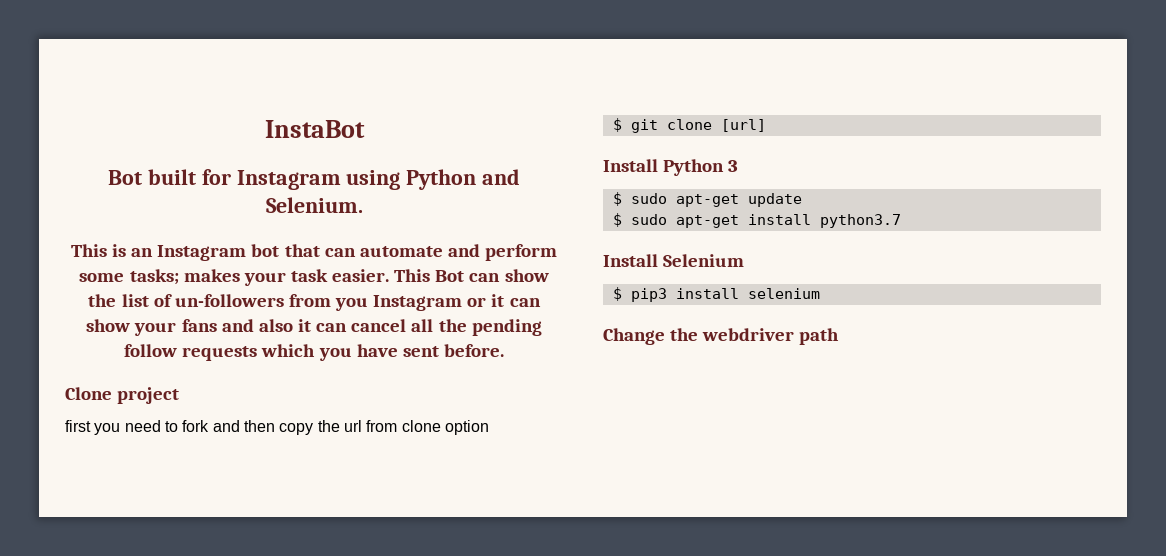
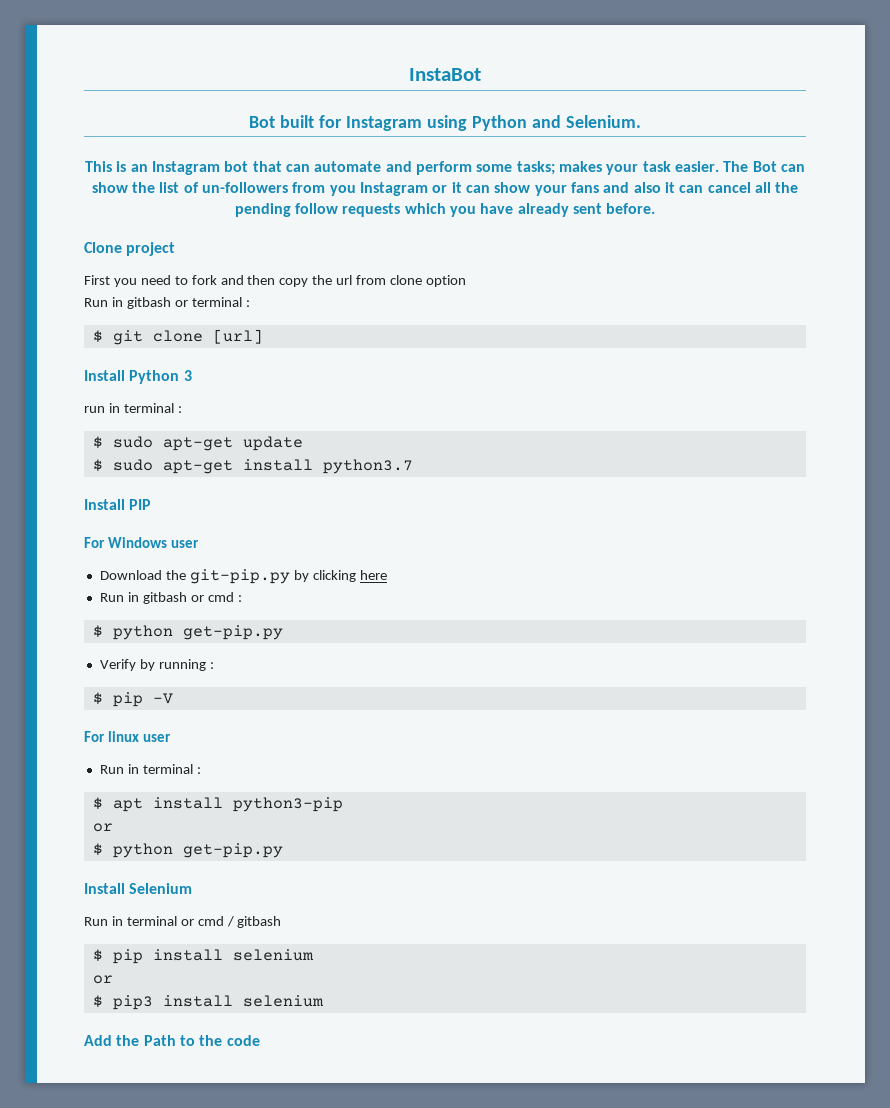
- This Bot can show the list of un-followers from you Instagram or it can show your fans and also it can cancel all the pending follow requests which you have sent before.
+ The Bot can show the list of un-followers from you Instagram or it can show your fans and also it can cancel all the pending follow requests which you have already sent before.
- first you need to fork and then copy the url from clone option
+ First you need to fork and then copy the url from clone option
+ Run in gitbash or terminal :
+ run in terminal :
+ Install PIP
+ For Windows user
+ Download the git-pip.py by clicking here
+ Run in gitbash or cmd :
+ $ python get-pip.py
+ Verify by running :
+ $ pip -V
+ For linux user
+ Run in terminal :
+ $ apt install python3-pip
+ or
+ $ python get-pip.py
  Install Selenium
+ Run in terminal or cmd / gitbash
+ $ pip install selenium
+ or
  $ pip3 install selenium
- Change the webdriver path
+ Add the Path to the code

